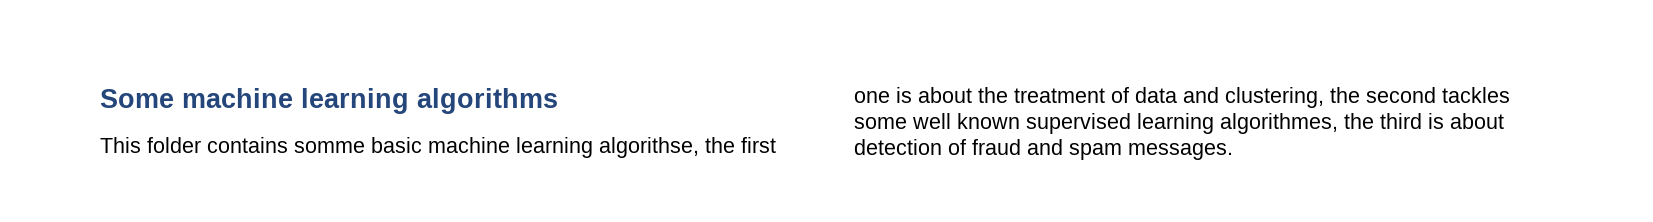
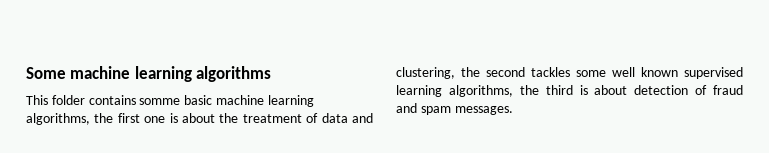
- This folder contains somme basic machine learning algorithse, the first one is about the treatment of data and clustering, the second tackles some well known supervised learning algorithmes, the third is about detection of fraud and spam messages.
+ This folder contains somme basic machine learning algorithms, the first one is about the treatment of data and clustering, the second tackles some well known supervised learning algorithms, the third is about detection of fraud and spam messages.

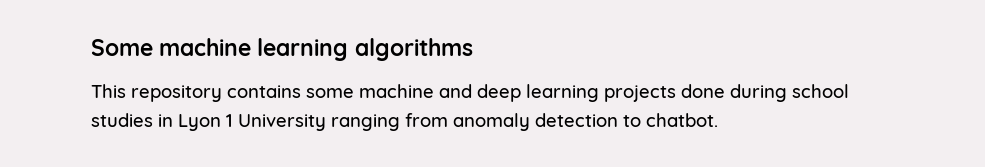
- This folder contains somme basic machine learning algorithms, the first one is about the treatment of data and clustering, the second tackles some well known supervised learning algorithms, the third is about detection of fraud and spam messages.
+ This repository contains some machine and deep learning projects done during school studies in Lyon 1 University ranging from anomaly detection to chatbot.

